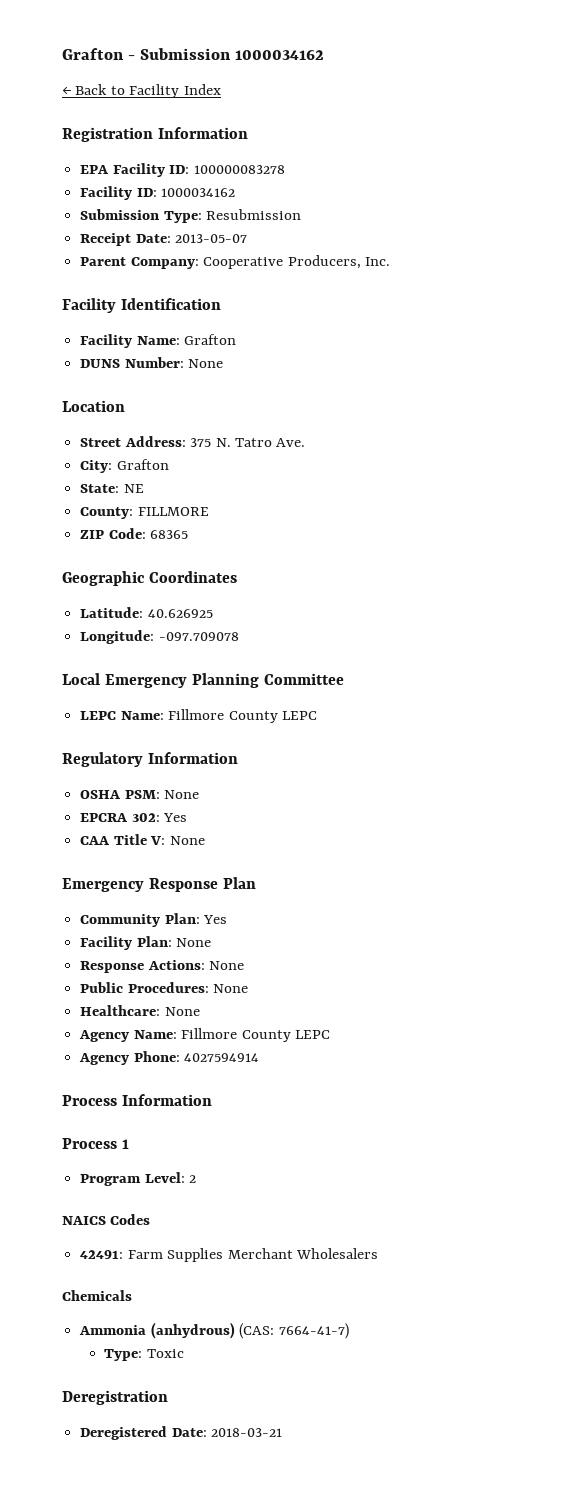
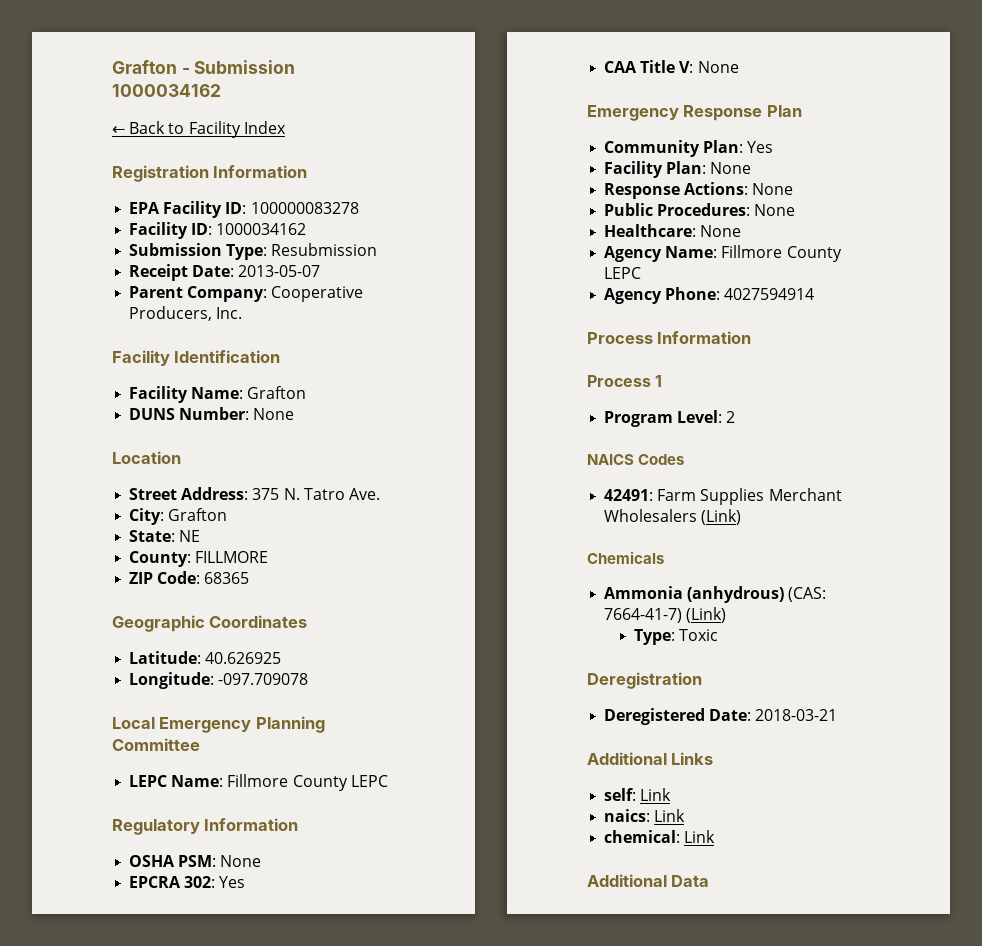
- 42491: Farm Supplies Merchant Wholesalers
+ 42491: Farm Supplies Merchant Wholesalers (Link)
- Ammonia (anhydrous) (CAS: 7664-41-7)
+ Ammonia (anhydrous) (CAS: 7664-41-7) (Link)
+ Additional Links
+ self: Link
+ naics: Link
+ chemical: Link
+ Additional Data

